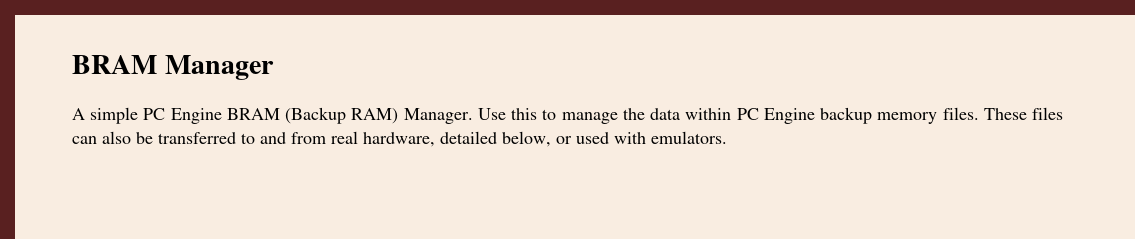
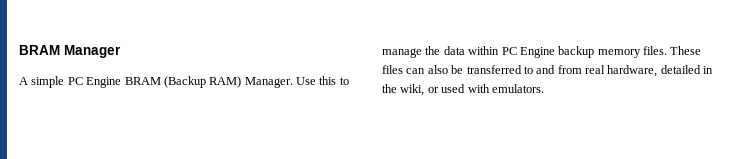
- These files can also be transferred to and from real hardware, detailed below, or used with emulators.
+ These files can also be transferred to and from real hardware, detailed in the wiki, or used with emulators.

